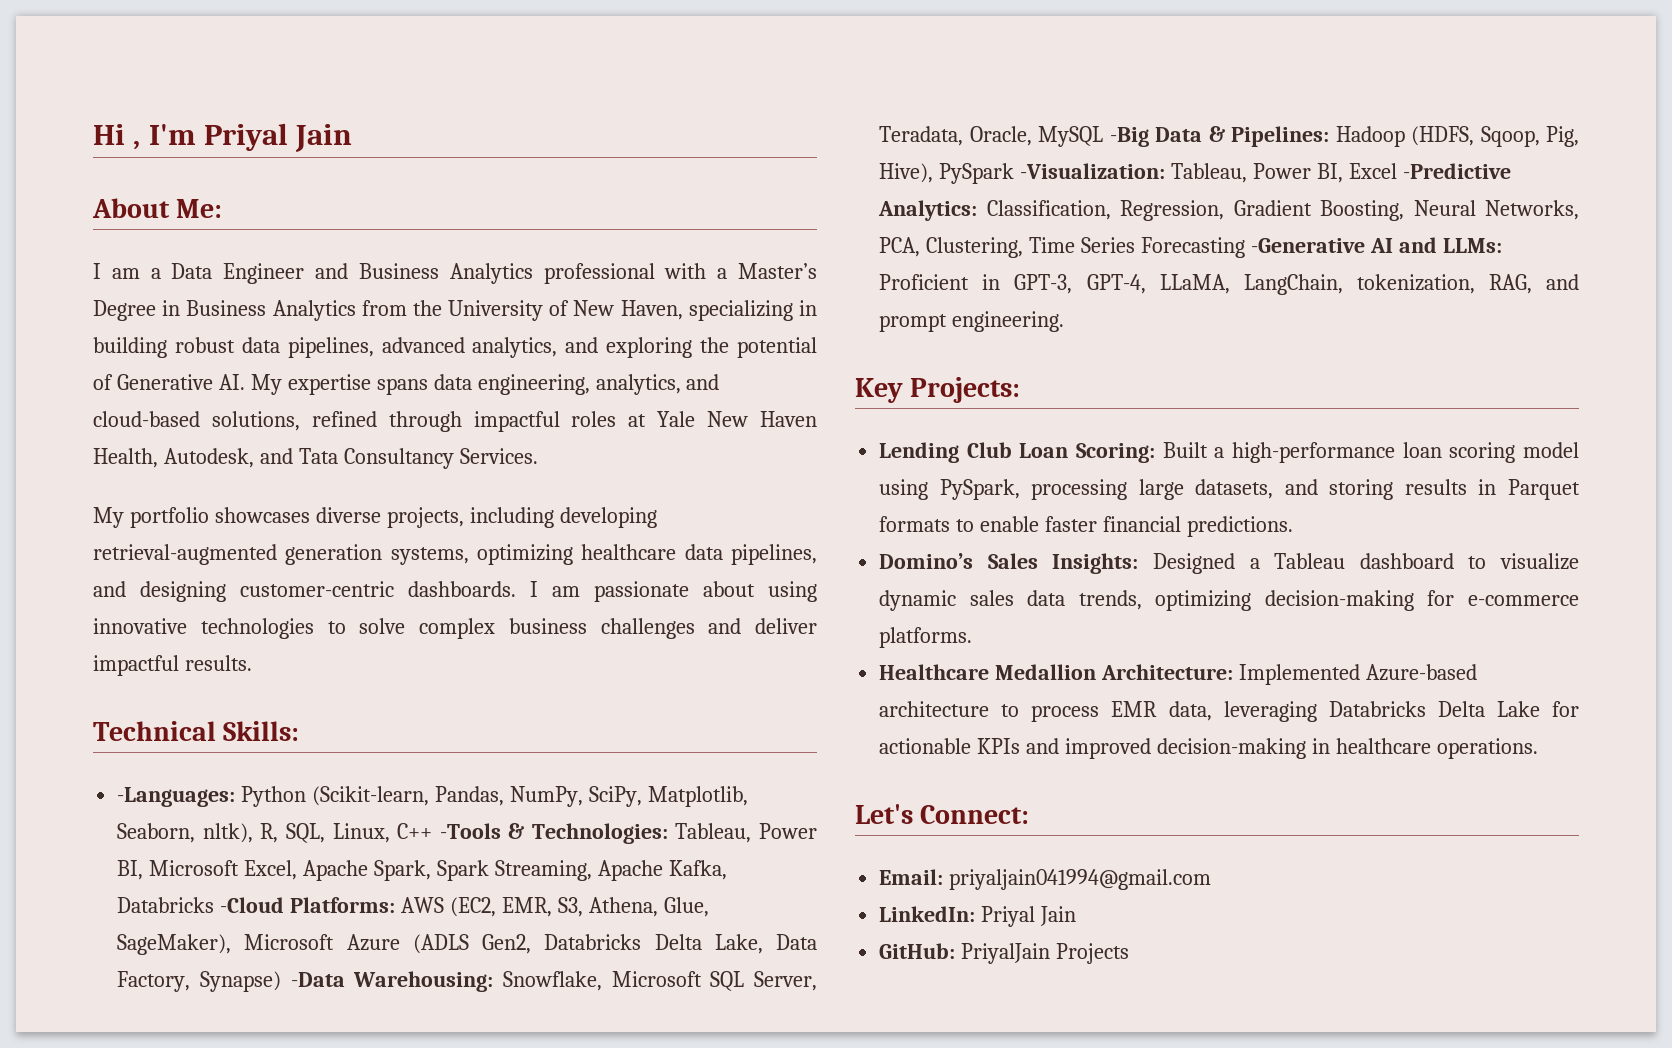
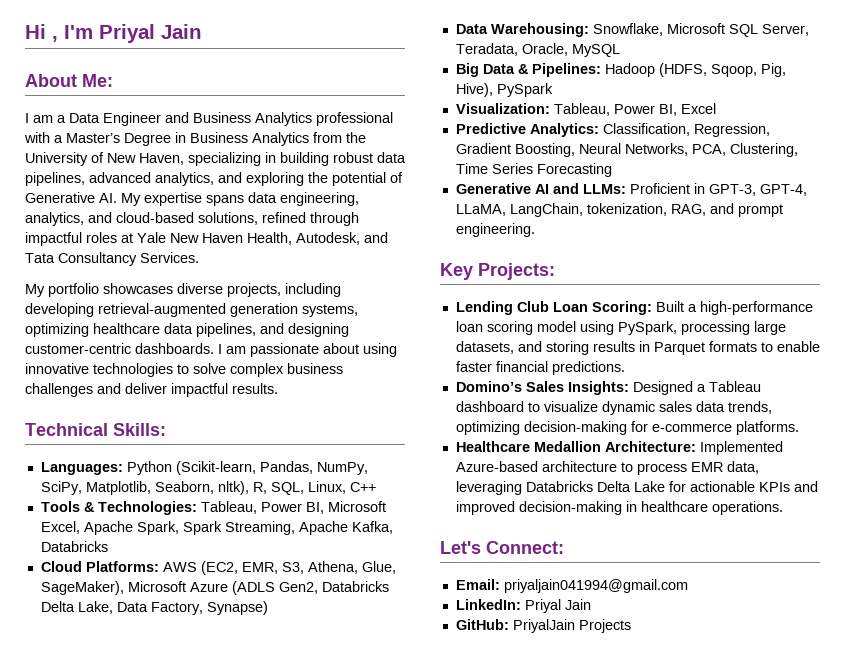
- -Languages:
+ Languages:
- Python (Scikit-learn, Pandas, NumPy, SciPy, Matplotlib, Seaborn, nltk), R, SQL, Linux, C++ -Tools & Technologies:
+ Python (Scikit-learn, Pandas, NumPy, SciPy, Matplotlib, Seaborn, nltk), R, SQL, Linux, C++
+ Tools & Technologies:
- Tableau, Power BI, Microsoft Excel, Apache Spark, Spark Streaming, Apache Kafka, Databricks -Cloud Platforms:
+ Tableau, Power BI, Microsoft Excel, Apache Spark, Spark Streaming, Apache Kafka, Databricks
+ Cloud Platforms:
- AWS (EC2, EMR, S3, Athena, Glue, SageMaker), Microsoft Azure (ADLS Gen2, Databricks Delta Lake, Data Factory, Synapse) -Data Warehousing:
+ AWS (EC2, EMR, S3, Athena, Glue, SageMaker), Microsoft Azure (ADLS Gen2, Databricks Delta Lake, Data Factory, Synapse)
+ Data Warehousing:
- Snowflake, Microsoft SQL Server, Teradata, Oracle, MySQL -Big Data & Pipelines:
+ Snowflake, Microsoft SQL Server, Teradata, Oracle, MySQL
+ Big Data & Pipelines:
- Hadoop (HDFS, Sqoop, Pig, Hive), PySpark -Visualization:
+ Hadoop (HDFS, Sqoop, Pig, Hive), PySpark
+ Visualization:
- Tableau, Power BI, Excel -Predictive Analytics:
+ Tableau, Power BI, Excel
+ Predictive Analytics:
- Classification, Regression, Gradient Boosting, Neural Networks, PCA, Clustering, Time Series Forecasting -Generative AI and LLMs:
+ Classification, Regression, Gradient Boosting, Neural Networks, PCA, Clustering, Time Series Forecasting
+ Generative AI and LLMs:

